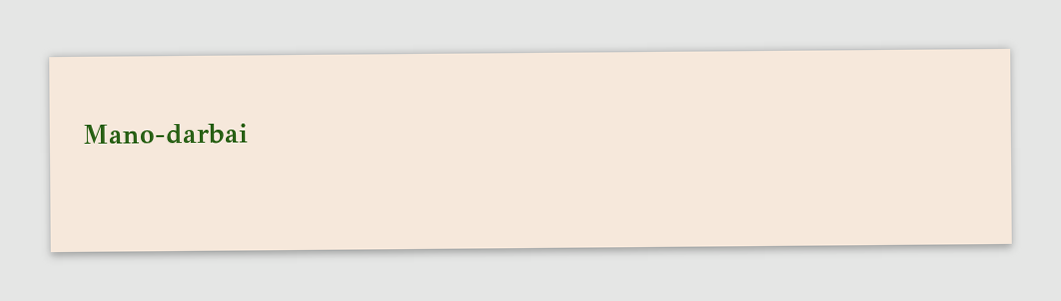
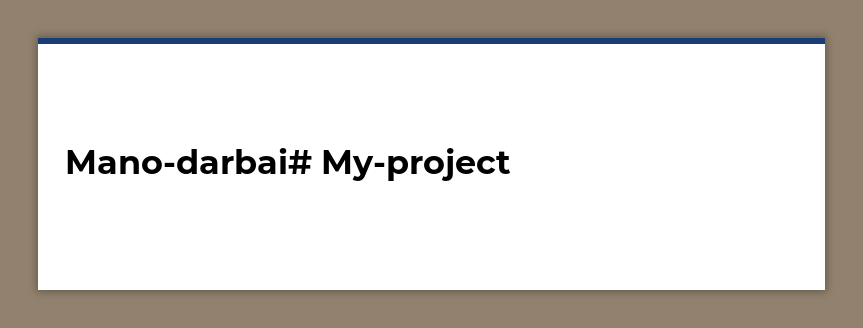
- Mano-darbai
+ Mano-darbai# My-project

